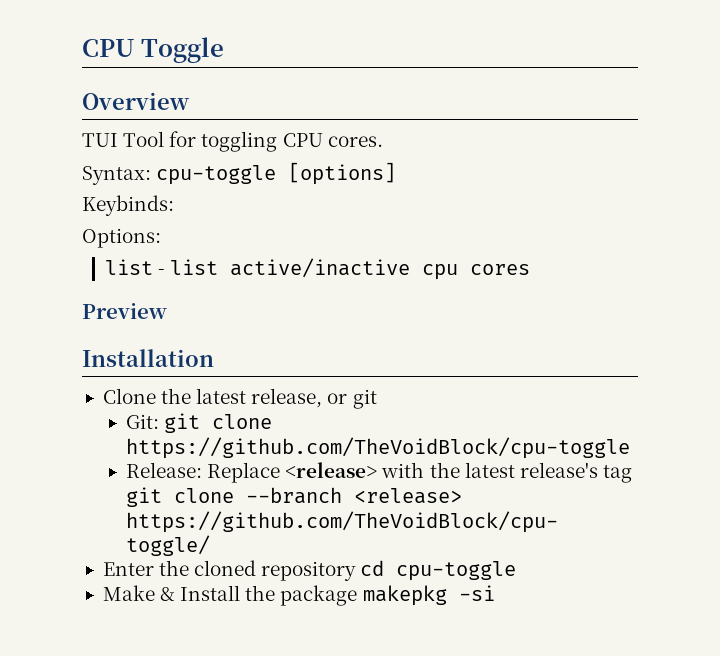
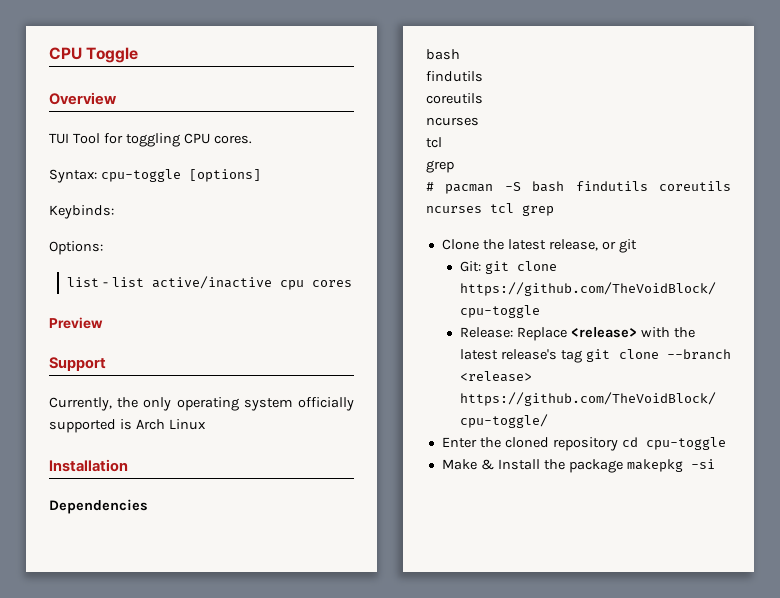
+ Support
+ Currently, the only operating system officially supported is Arch Linux
  Installation
+ Dependencies
+ bash
+ findutils
+ coreutils
+ ncurses
+ tcl
+ grep
+ # pacman -S bash findutils coreutils ncurses tcl grep

